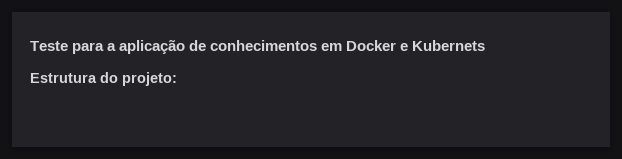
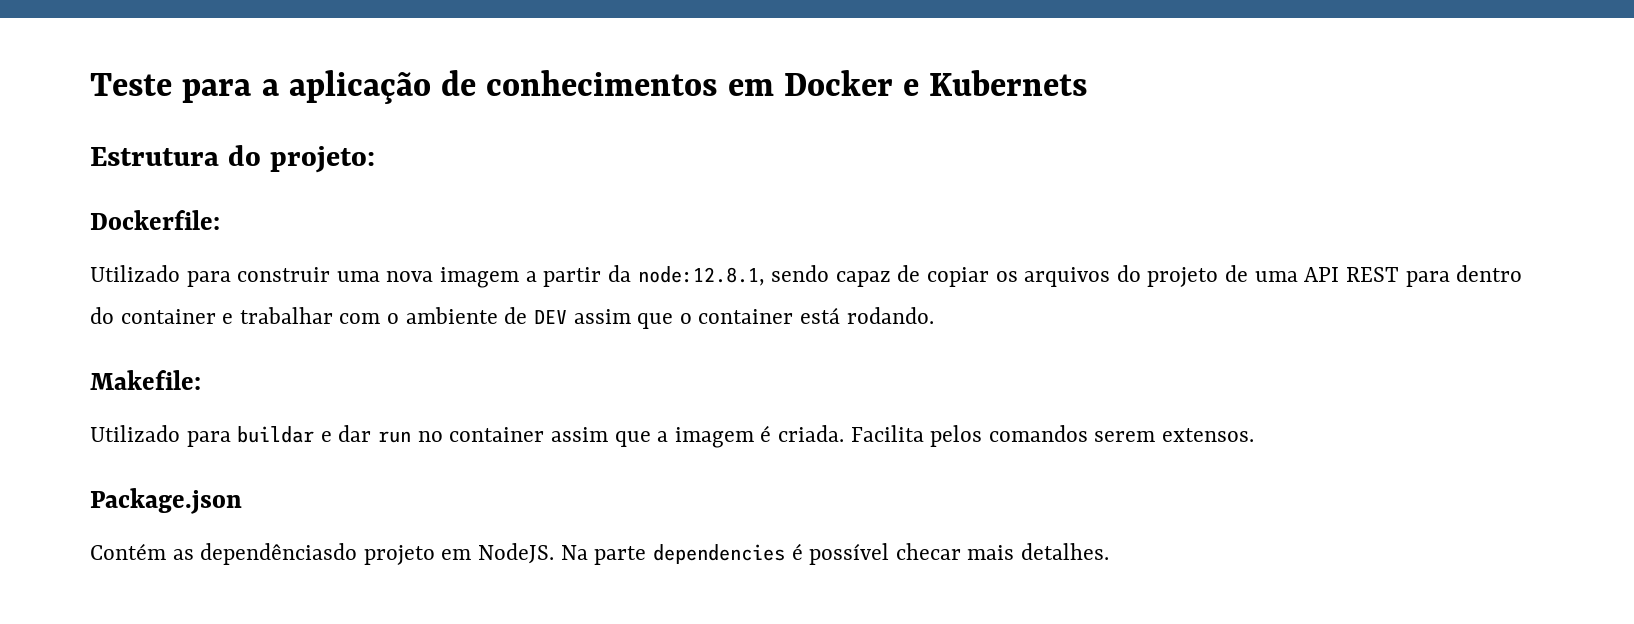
+ Dockerfile:
+ Utilizado para construir uma nova imagem a partir da node:12.8.1, sendo capaz de copiar os arquivos do projeto de uma API REST para dentro do container e trabalhar com o ambiente de DEV assim que o container está rodando.
+ Makefile:
+ Utilizado para buildar e dar run no container assim que a imagem é criada. Facilita pelos comandos serem extensos.
+ Package.json
+ Contém as dependênciasdo projeto em NodeJS. Na parte dependencies é possível checar mais detalhes.

